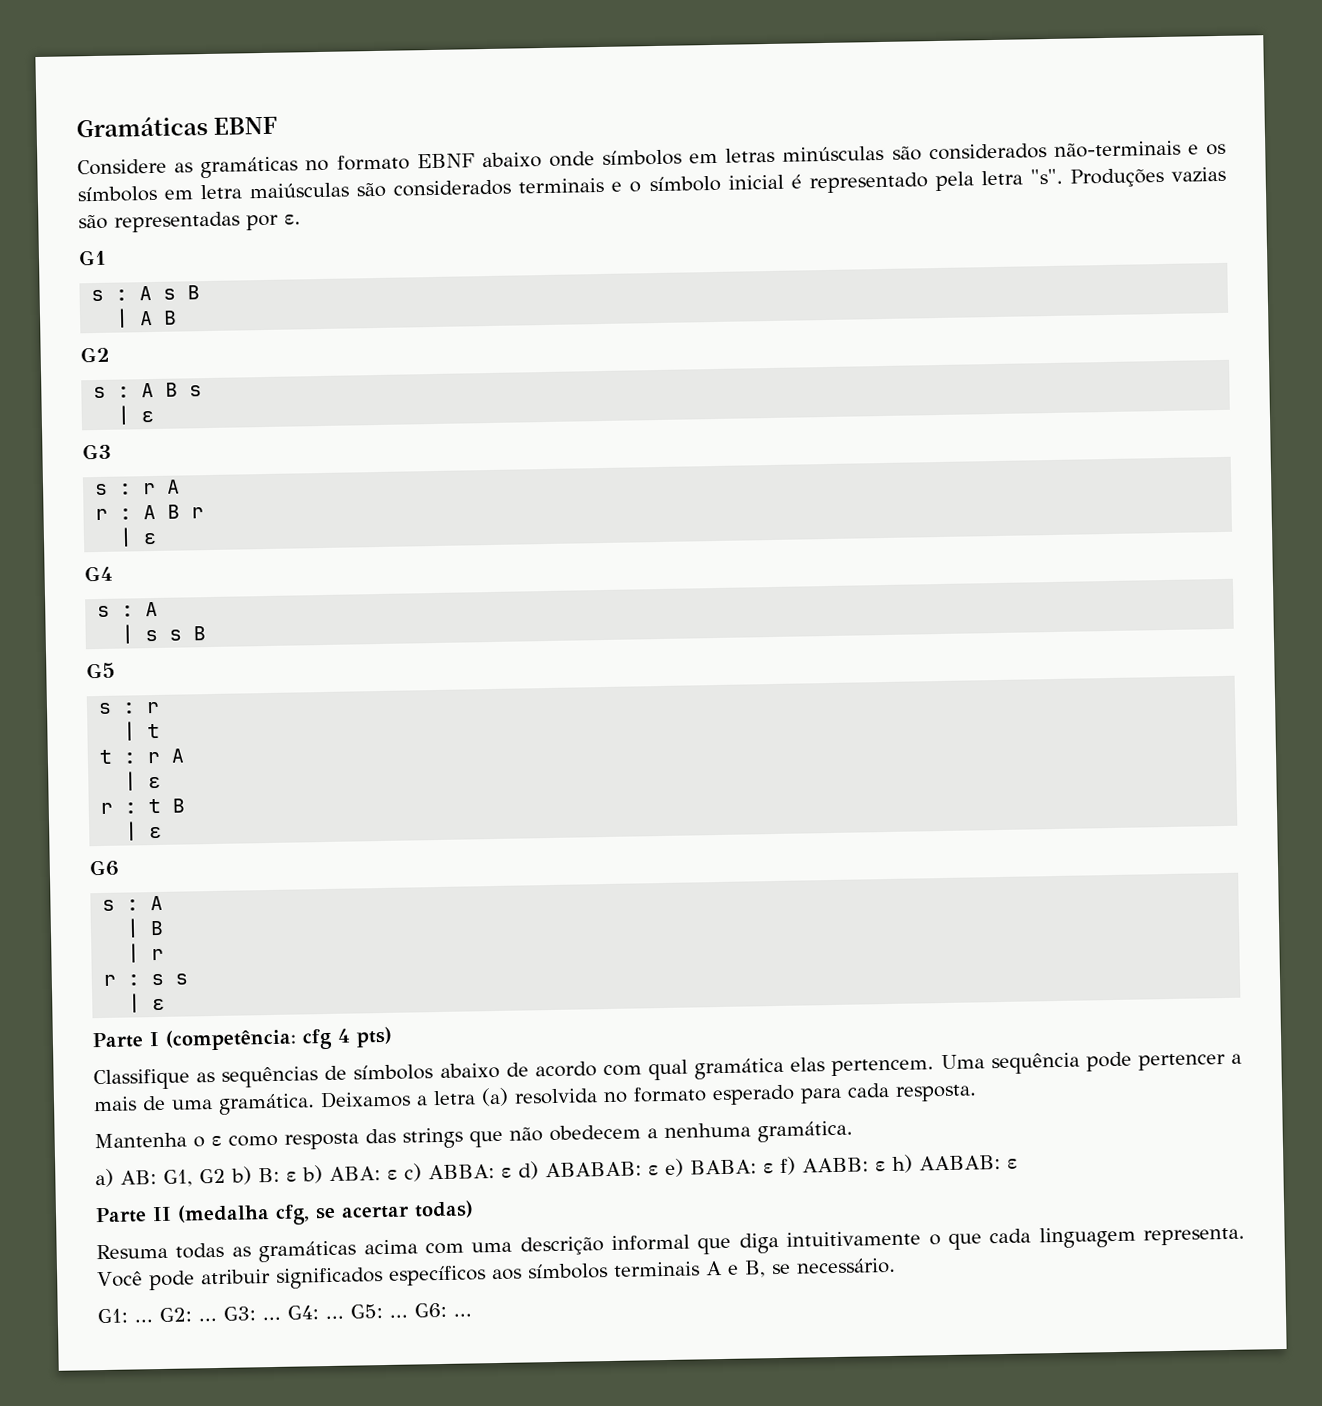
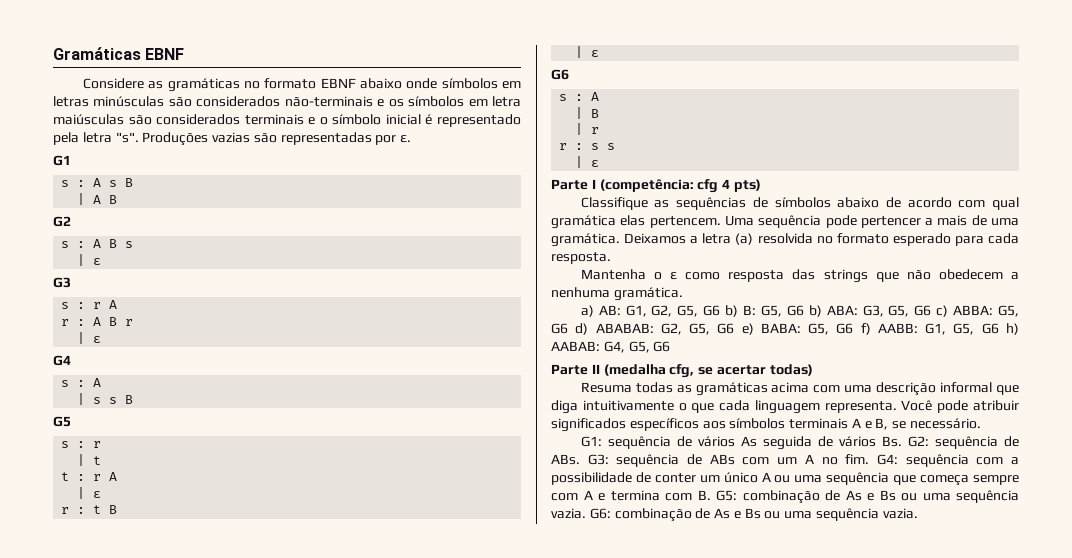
- a) AB: G1, G2 b) B: ε b) ABA: ε c) ABBA: ε d) ABABAB: ε e) BABA: ε f) AABB: ε h) AABAB: ε
+ a) AB: G1, G2, G5, G6 b) B: G5, G6 b) ABA: G3, G5, G6 c) ABBA: G5, G6 d) ABABAB: G2, G5, G6 e) BABA: G5, G6 f) AABB: G1, G5, G6 h) AABAB: G4, G5, G6
- G1: ... G2: ... G3: ... G4: ... G5: ... G6: ...
+ G1: sequência de vários As seguida de vários Bs. G2: sequência de ABs. G3: sequência de ABs com um A no fim. G4: sequência com a possibilidade de conter um único A ou uma sequência que começa sempre com A e termina com B. G5: combinação de As e Bs ou uma sequência vazia. G6: combinação de As e Bs ou uma sequência vazia.

